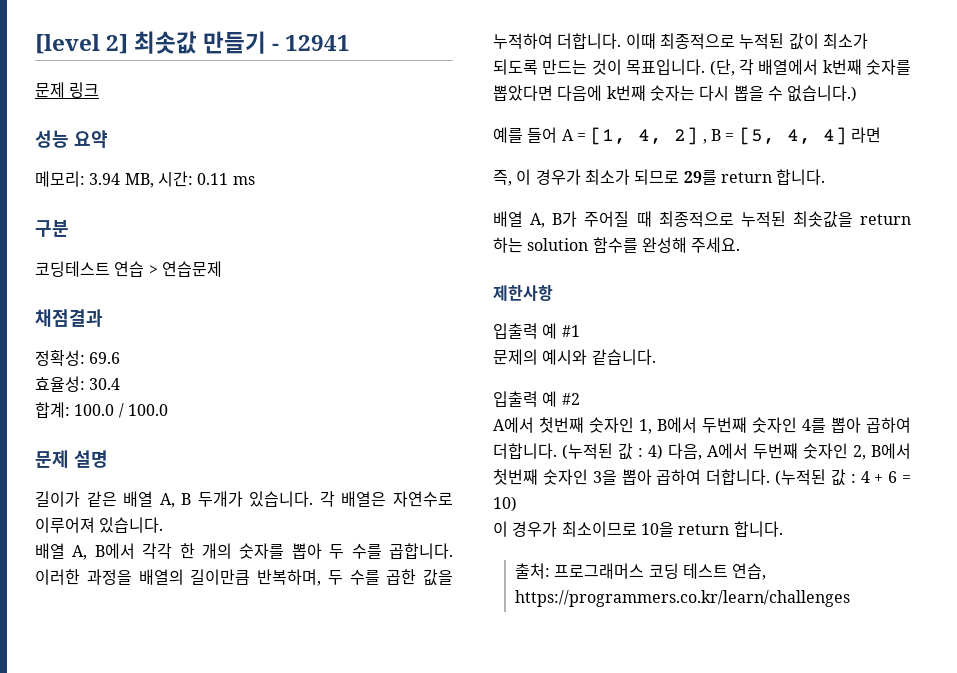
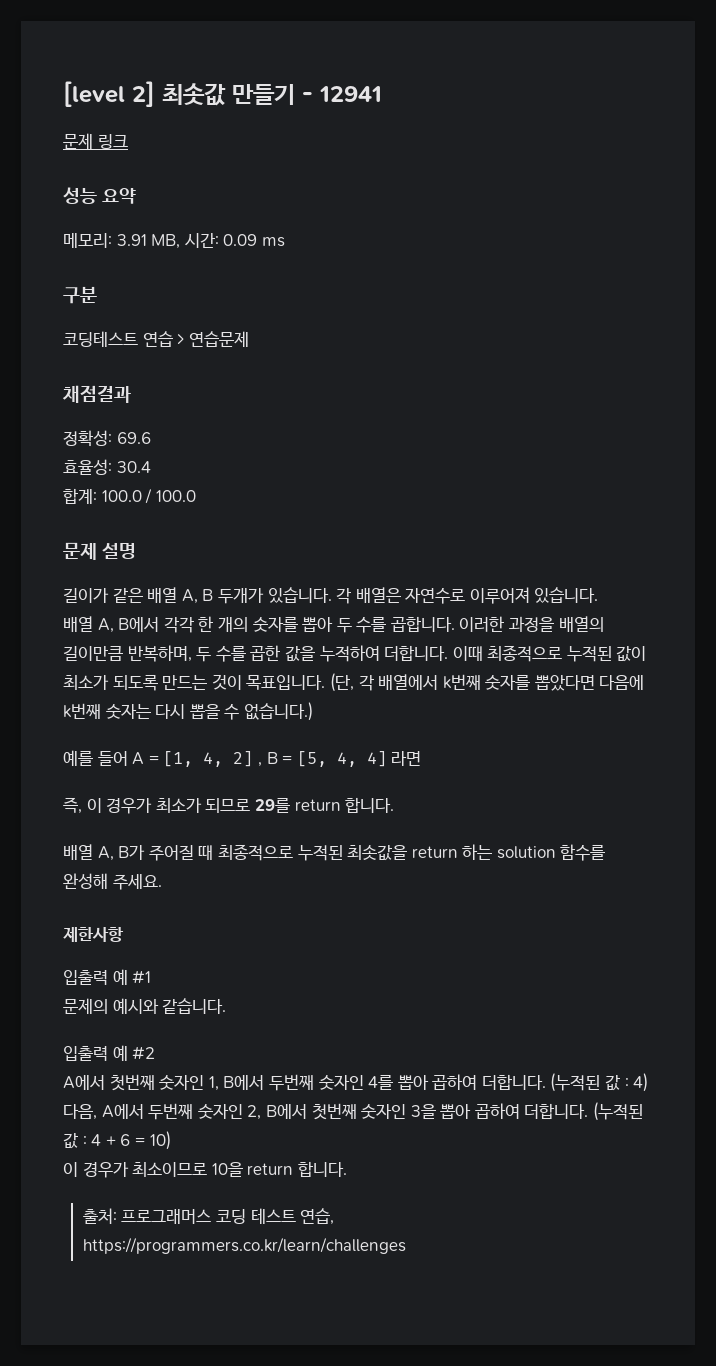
- 메모리: 3.94 MB, 시간: 0.11 ms
+ 메모리: 3.91 MB, 시간: 0.09 ms

